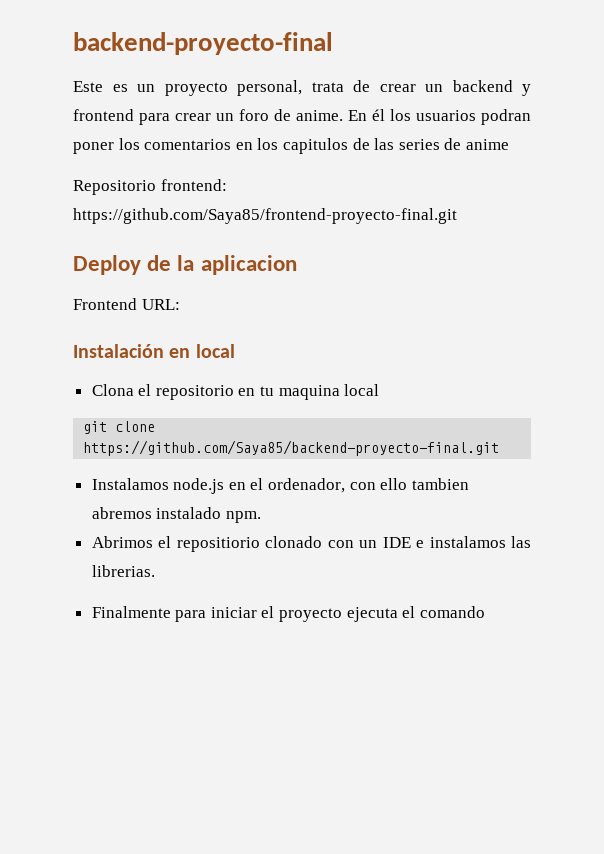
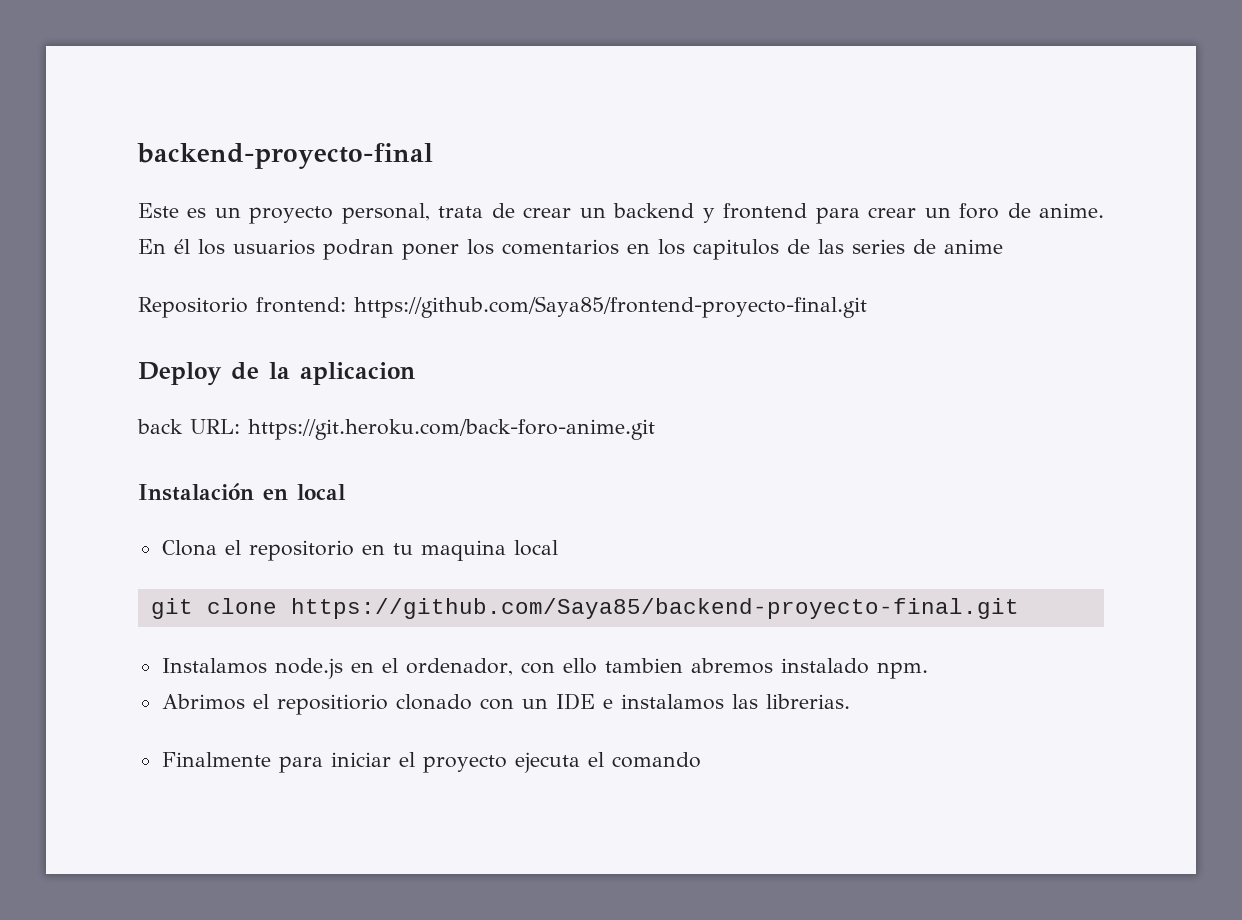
- Frontend URL:
+ back URL: https://git.heroku.com/back-foro-anime.git

